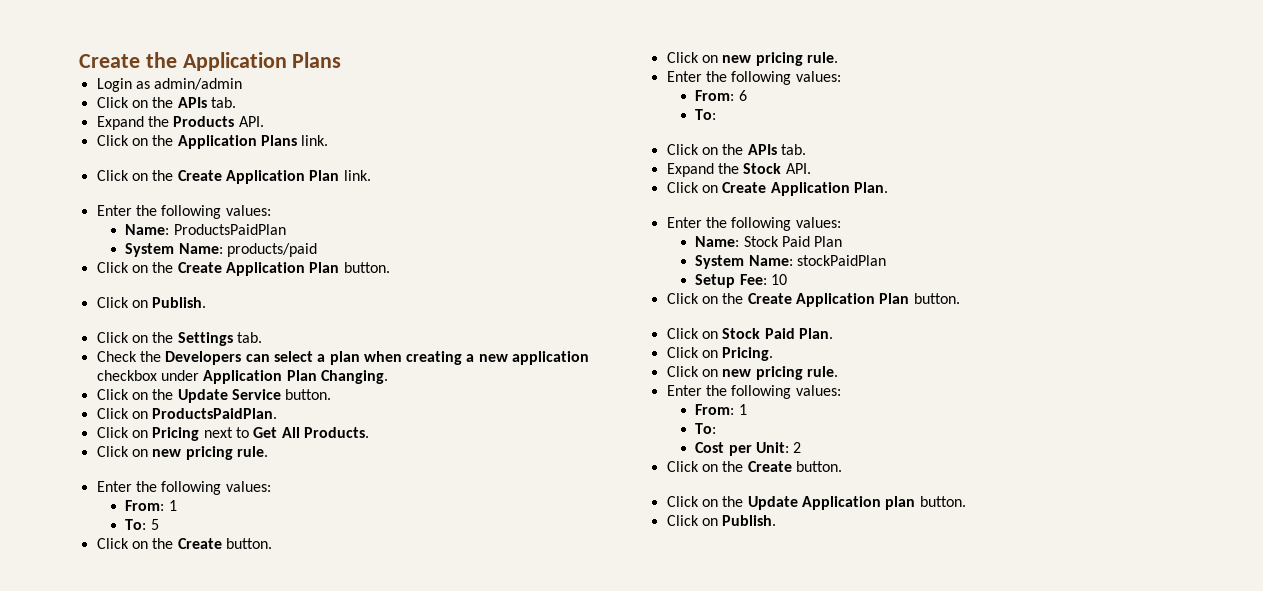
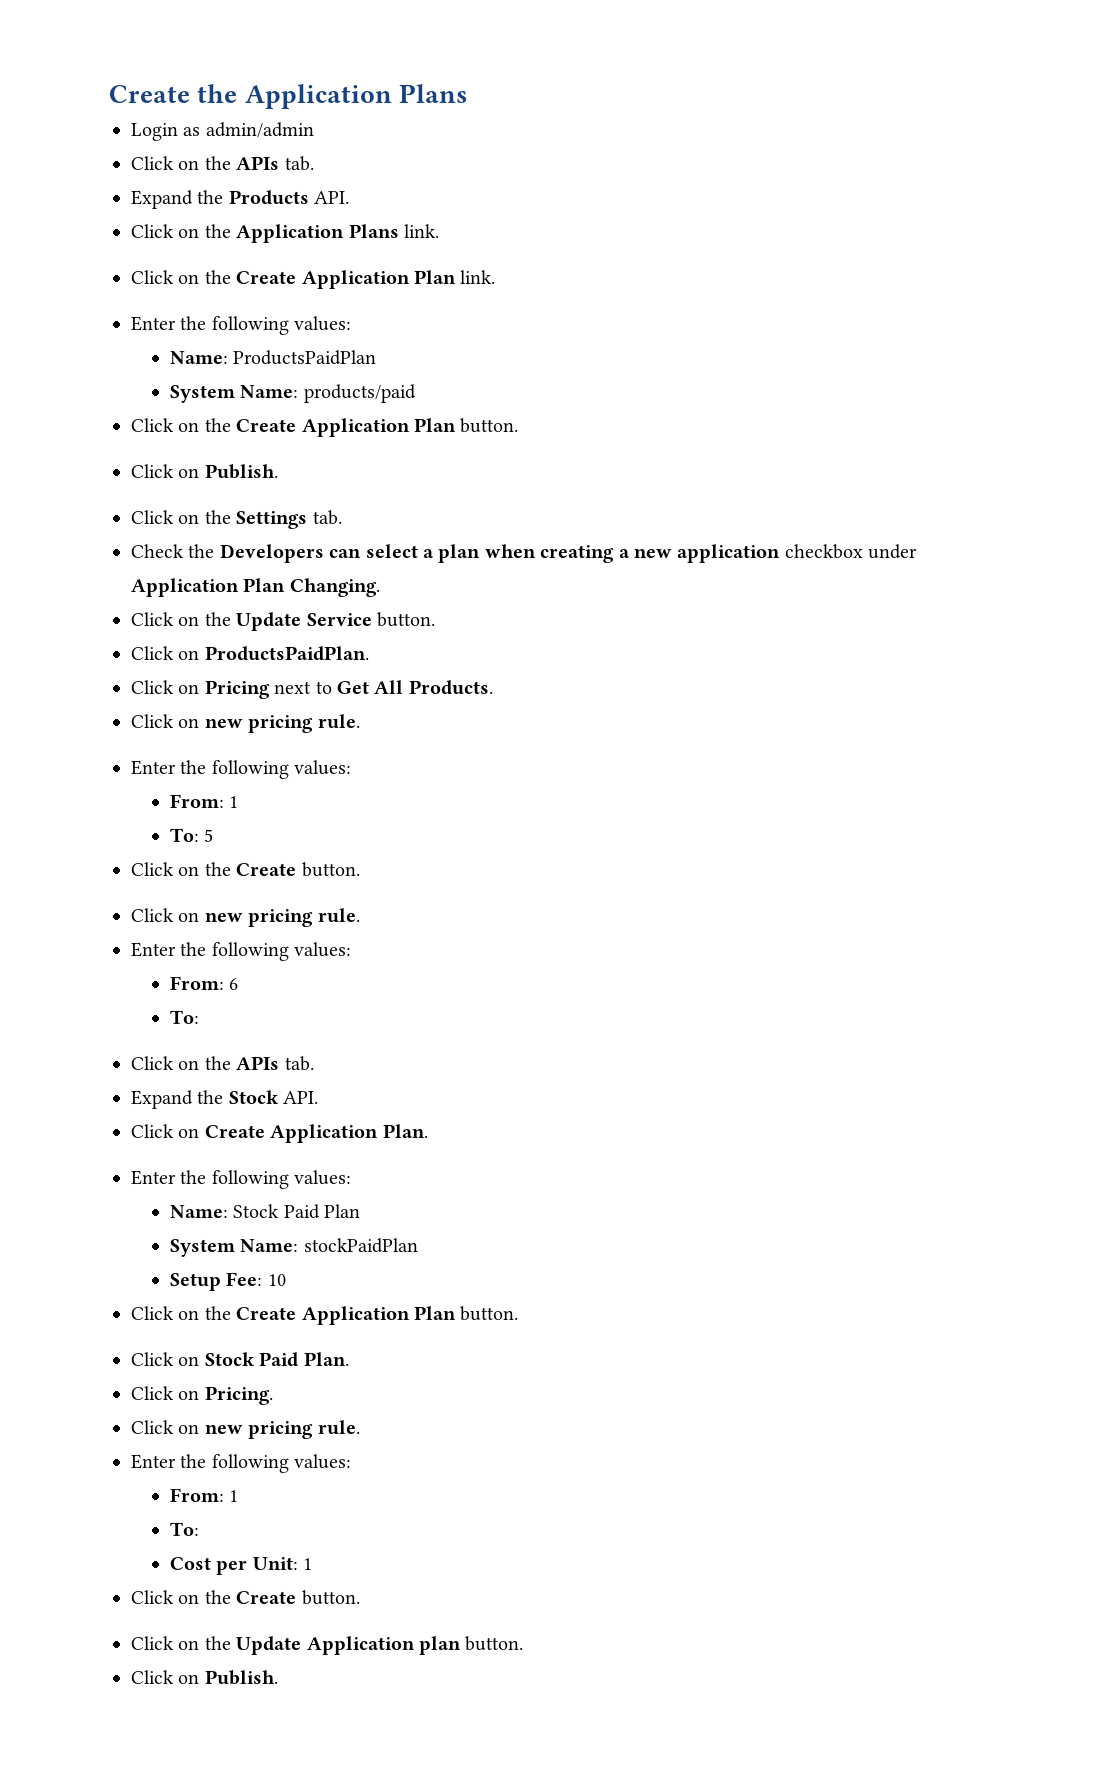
- Cost per Unit: 2
+ Cost per Unit: 1

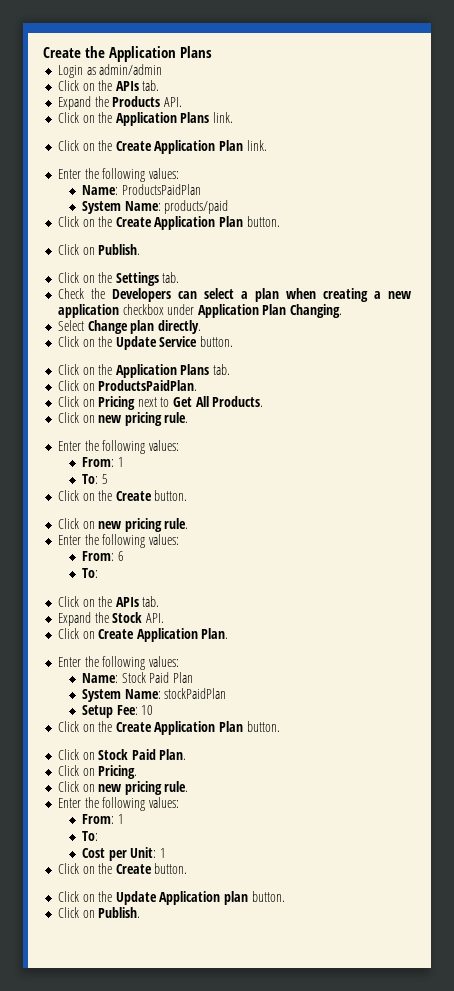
+ Select Change plan directly.
+ Click on the Application Plans tab.

